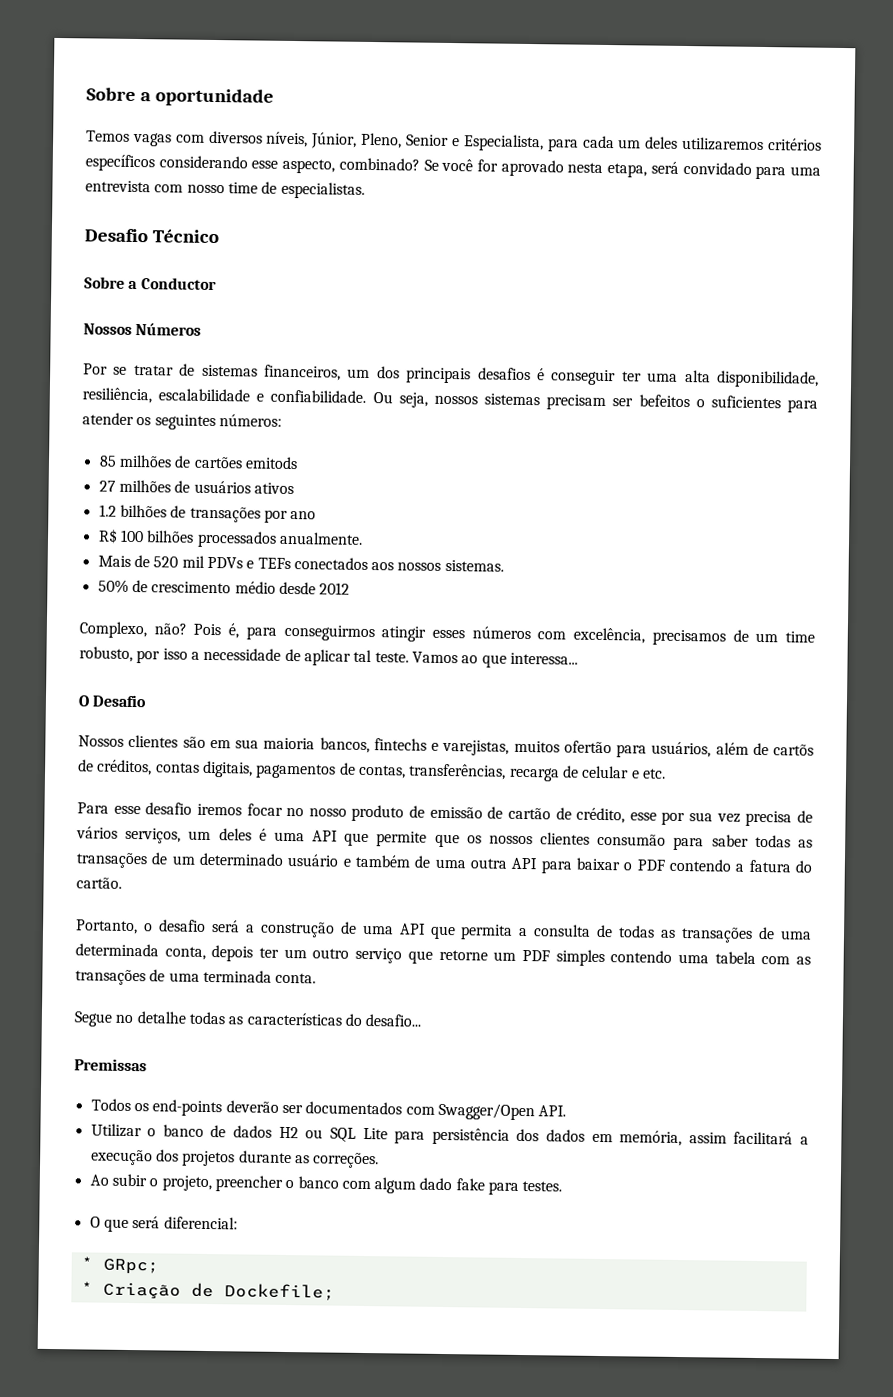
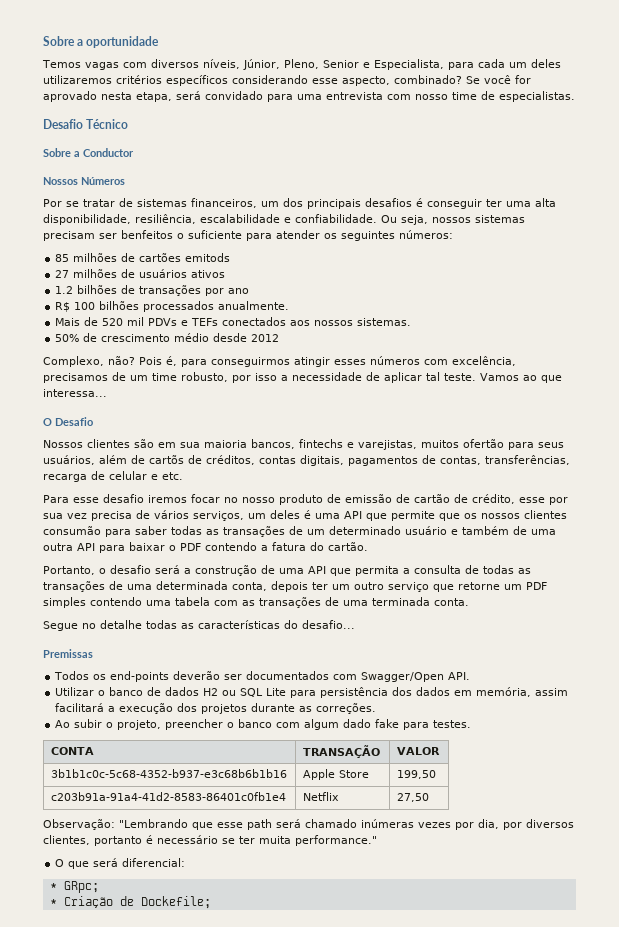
- Ou seja, nossos sistemas precisam ser befeitos o suficientes para atender os seguintes números:
+ Ou seja, nossos sistemas precisam ser benfeitos o suficiente para atender os seguintes números:
- Nossos clientes são em sua maioria bancos, fintechs e varejistas, muitos ofertão para usuários, além de cartõs de créditos, contas digitais, pagamentos de contas, transferências, recarga de celular e etc.
+ Nossos clientes são em sua maioria bancos, fintechs e varejistas, muitos ofertão para seus usuários, além de cartõs de créditos, contas digitais, pagamentos de contas, transferências, recarga de celular e etc.
+ CONTA | TRANSAÇÃO | VALOR
+ 3b1b1c0c-5c68-4352-b937-e3c68b6b1b16 | Apple Store | 199,50
+ c203b91a-91a4-41d2-8583-86401c0fb1e4 | Netflix | 27,50
+ Observação: "Lembrando que esse path será chamado inúmeras vezes por dia, por diversos clientes, portanto é necessário se ter muita performance."

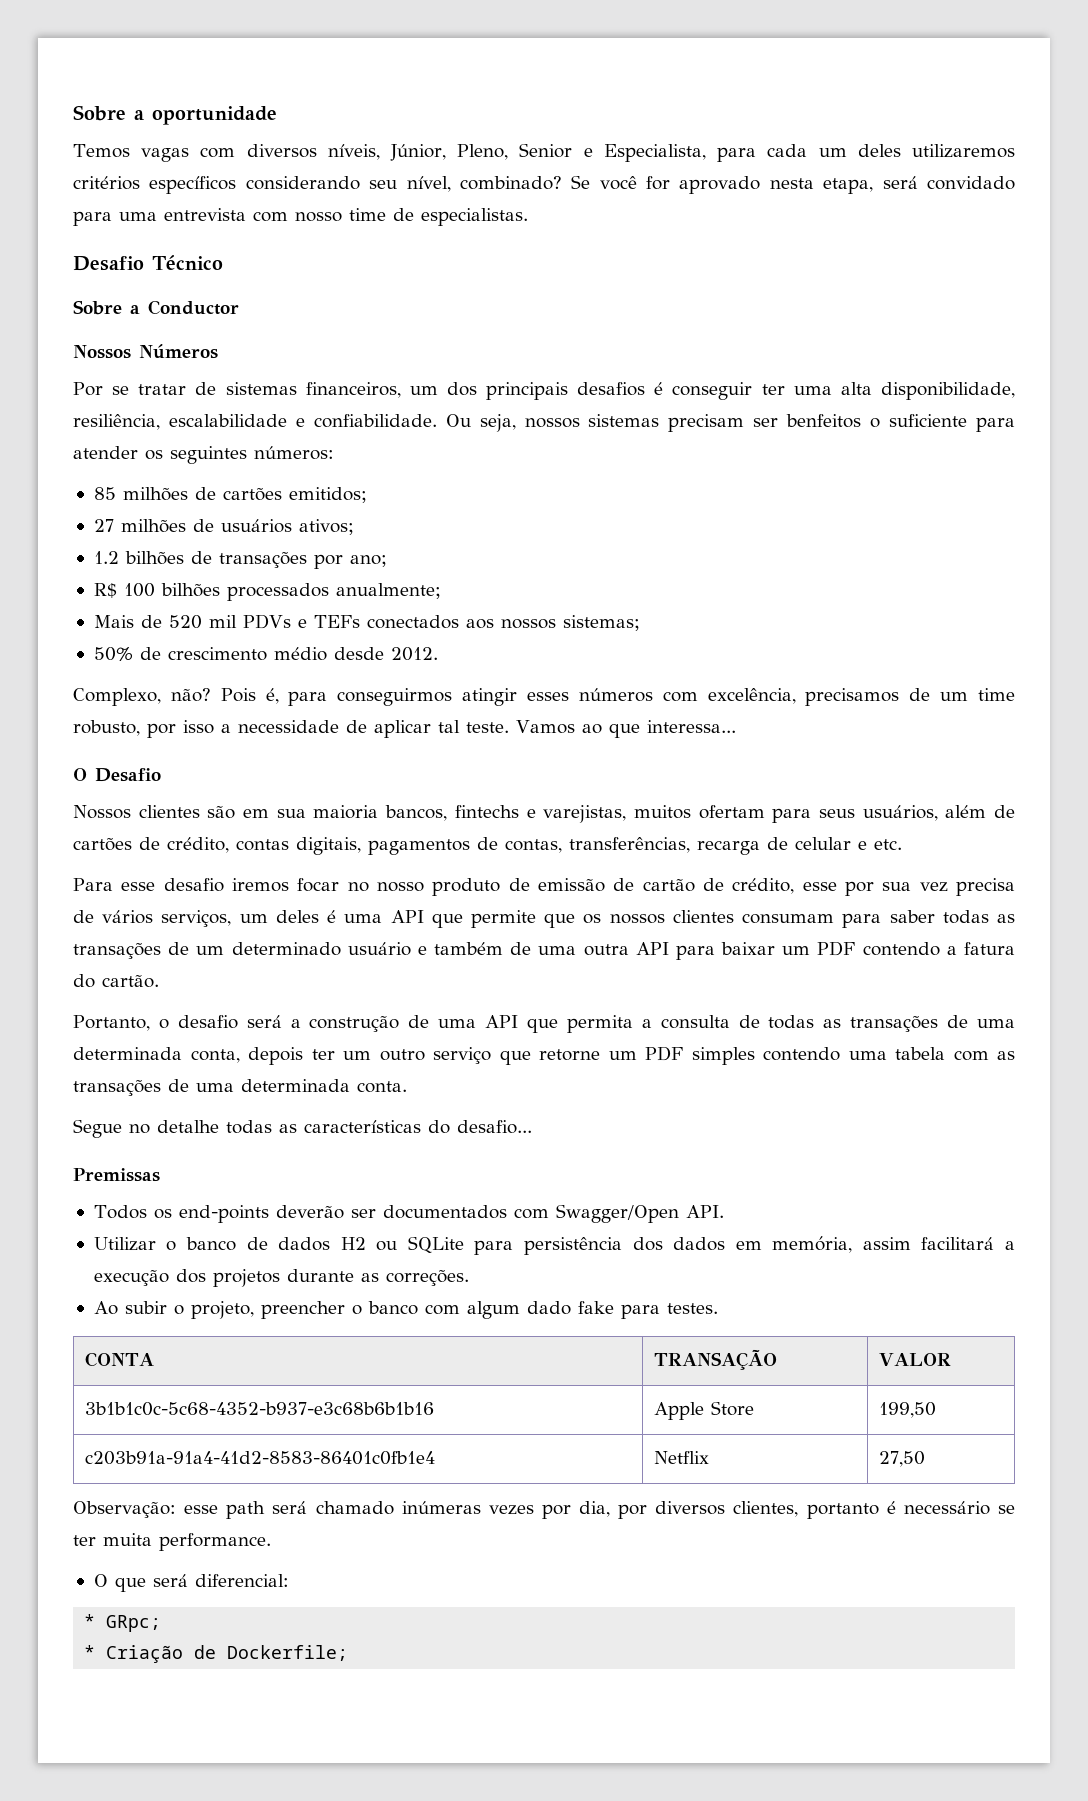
- Temos vagas com diversos níveis, Júnior, Pleno, Senior e Especialista, para cada um deles utilizaremos critérios específicos considerando esse aspecto, combinado?
+ Temos vagas com diversos níveis, Júnior, Pleno, Senior e Especialista, para cada um deles utilizaremos critérios específicos considerando seu nível, combinado?
- 85 milhões de cartões emitods
+ 85 milhões de cartões emitidos;
- 27 milhões de usuários ativos
+ 27 milhões de usuários ativos;
- 1.2 bilhões de transações por ano
+ 1.2 bilhões de transações por ano;
- R$ 100 bilhões processados anualmente.
+ R$ 100 bilhões processados anualmente;
- Mais de 520 mil PDVs e TEFs conectados aos nossos sistemas.
+ Mais de 520 mil PDVs e TEFs conectados aos nossos sistemas;
- 50% de crescimento médio desde 2012
+ 50% de crescimento médio desde 2012.
- Nossos clientes são em sua maioria bancos, fintechs e varejistas, muitos ofertão para seus usuários, além de cartõs de créditos, contas digitais, pagamentos de contas, transferências, recarga de celular e etc.
+ Nossos clientes são em sua maioria bancos, fintechs e varejistas, muitos ofertam para seus usuários, além de cartões de crédito, contas digitais, pagamentos de contas, transferências, recarga de celular e etc.
- Para esse desafio iremos focar no nosso produto de emissão de cartão de crédito, esse por sua vez precisa de vários serviços, um deles é uma API que permite que os nossos clientes consumão para saber todas as transações de um determinado usuário e também de uma outra API para baixar o PDF contendo a fatura do cartão.
+ Para esse desafio iremos focar no nosso produto de emissão de cartão de crédito, esse por sua vez precisa de vários serviços, um deles é uma API que permite que os nossos clientes consumam para saber todas as transações de um determinado usuário e também de uma outra API para baixar um PDF contendo a fatura do cartão.
- Portanto, o desafio será a construção de uma API que permita a consulta de todas as transações de uma determinada conta, depois ter um outro serviço que retorne um PDF simples contendo uma tabela com as transações de uma terminada conta.
+ Portanto, o desafio será a construção de uma API que permita a consulta de todas as transações de uma determinada conta, depois ter um outro serviço que retorne um PDF simples contendo uma tabela com as transações de uma determinada conta.
- Utilizar o banco de dados H2 ou SQL Lite para persistência dos dados em memória, assim facilitará a execução dos projetos durante as correções.
+ Utilizar o banco de dados H2 ou SQLite para persistência dos dados em memória, assim facilitará a execução dos projetos durante as correções.
- Observação: "Lembrando que esse path será chamado inúmeras vezes por dia, por diversos clientes, portanto é necessário se ter muita performance."
+ Observação: esse path será chamado inúmeras vezes por dia, por diversos clientes, portanto é necessário se ter muita performance.
- * Criação de Dockefile;
+ * Criação de Dockerfile;

